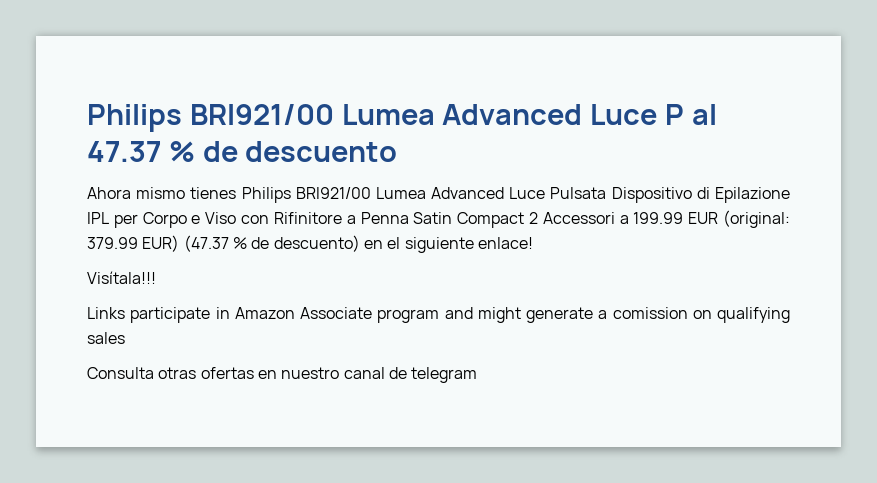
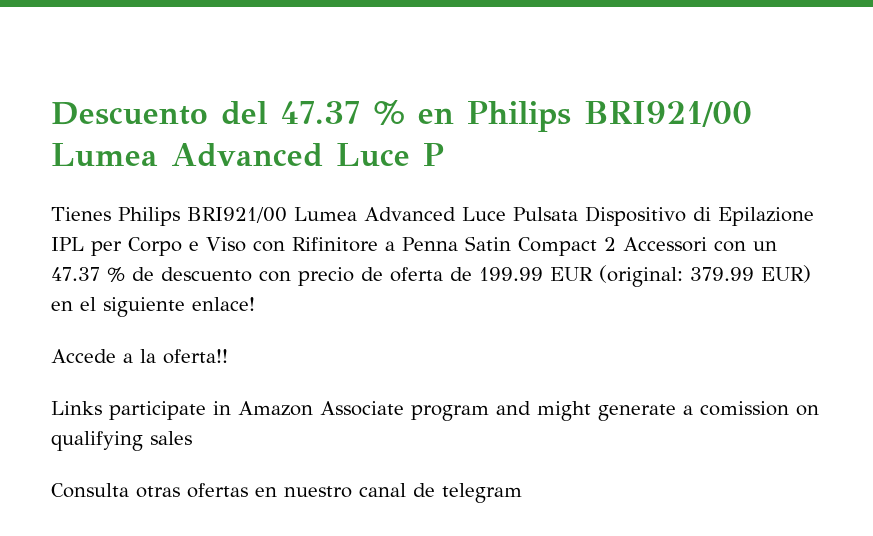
- Philips BRI921/00 Lumea Advanced Luce P al 47.37 % de descuento
- Ahora mismo tienes Philips BRI921/00 Lumea Advanced Luce Pulsata Dispositivo di Epilazione IPL per Corpo e Viso con Rifinitore a Penna Satin Compact 2 Accessori a 199.99 EUR (original: 379.99 EUR) (47.37 % de descuento) en el siguiente enlace!
+ Descuento del 47.37 % en Philips BRI921/00 Lumea Advanced Luce P
+ Tienes Philips BRI921/00 Lumea Advanced Luce Pulsata Dispositivo di Epilazione IPL per Corpo e Viso con Rifinitore a Penna Satin Compact 2 Accessori con un 47.37 % de descuento con precio de oferta de 199.99 EUR (original: 379.99 EUR) en el siguiente enlace!
- Visítala!!!
+ Accede a la oferta!!

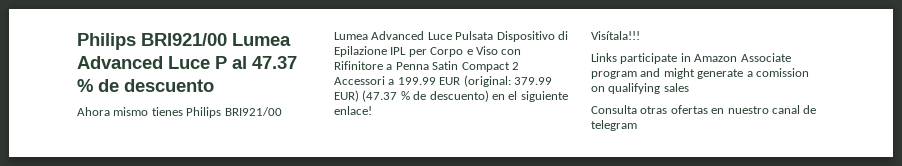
- Descuento del 47.37 % en Philips BRI921/00 Lumea Advanced Luce P
- Tienes Philips BRI921/00 Lumea Advanced Luce Pulsata Dispositivo di Epilazione IPL per Corpo e Viso con Rifinitore a Penna Satin Compact 2 Accessori con un 47.37 % de descuento con precio de oferta de 199.99 EUR (original: 379.99 EUR) en el siguiente enlace!
+ Philips BRI921/00 Lumea Advanced Luce P al 47.37 % de descuento
+ Ahora mismo tienes Philips BRI921/00 Lumea Advanced Luce Pulsata Dispositivo di Epilazione IPL per Corpo e Viso con Rifinitore a Penna Satin Compact 2 Accessori a 199.99 EUR (original: 379.99 EUR) (47.37 % de descuento) en el siguiente enlace!
- Accede a la oferta!!
+ Visítala!!!

